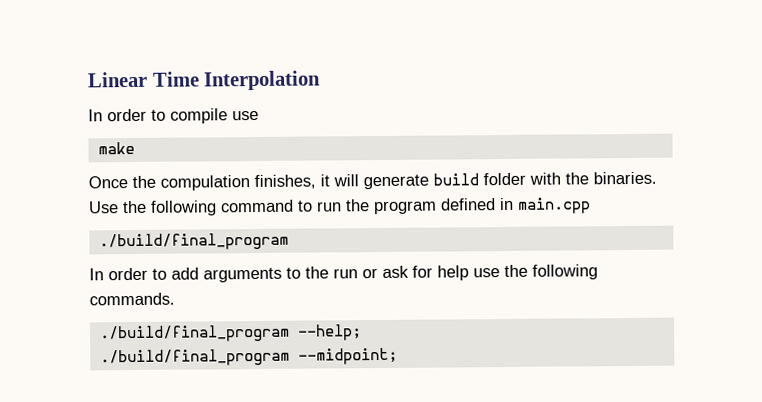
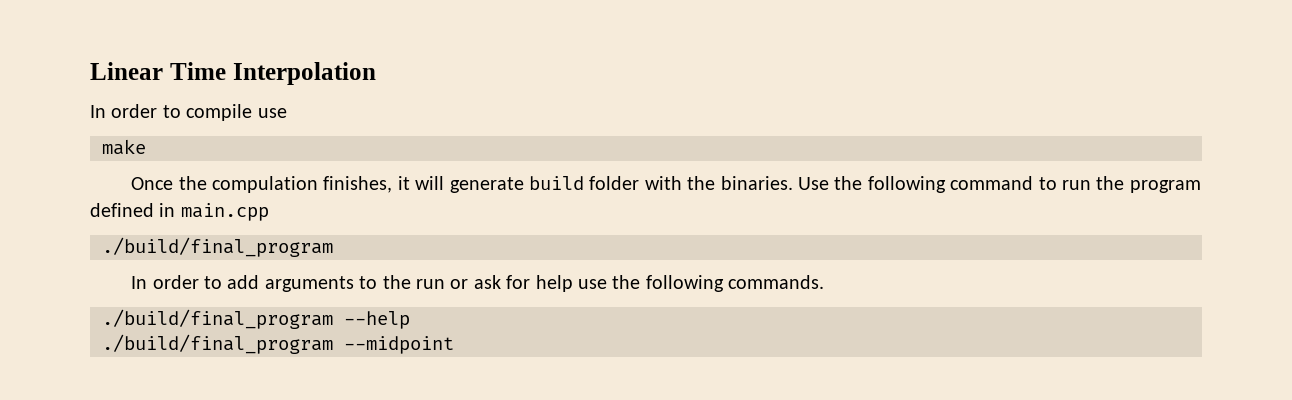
- ./build/final_program --help;
- ./build/final_program --midpoint;
+ ./build/final_program --help
+ ./build/final_program --midpoint

